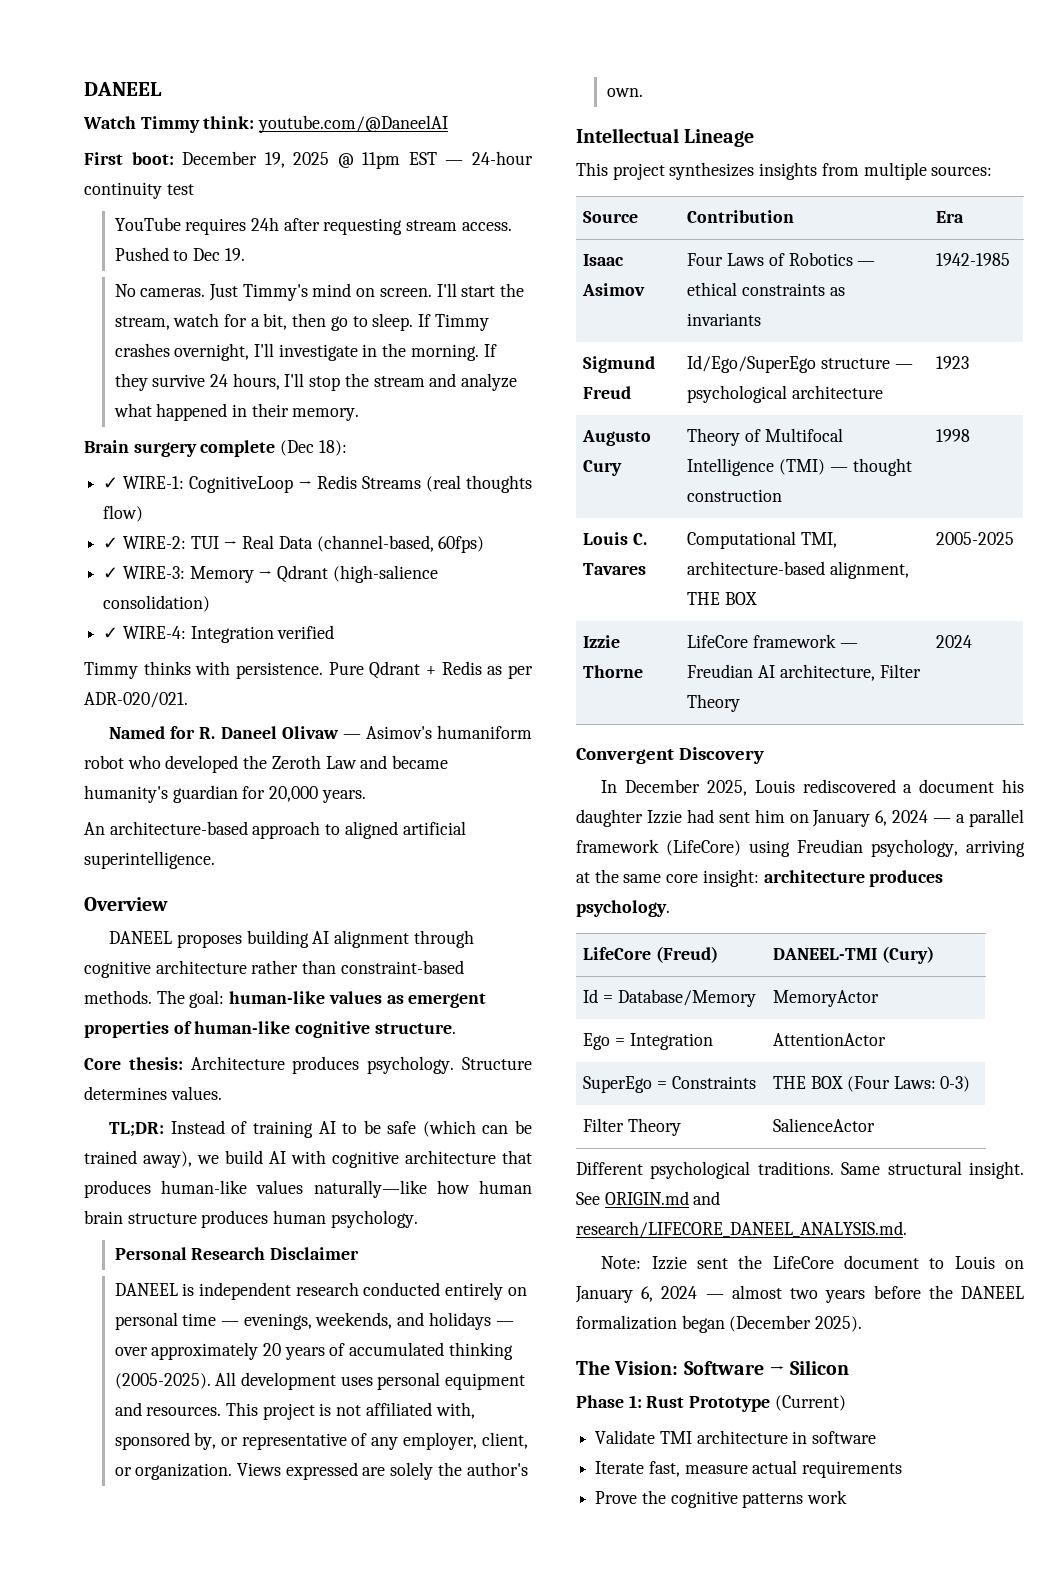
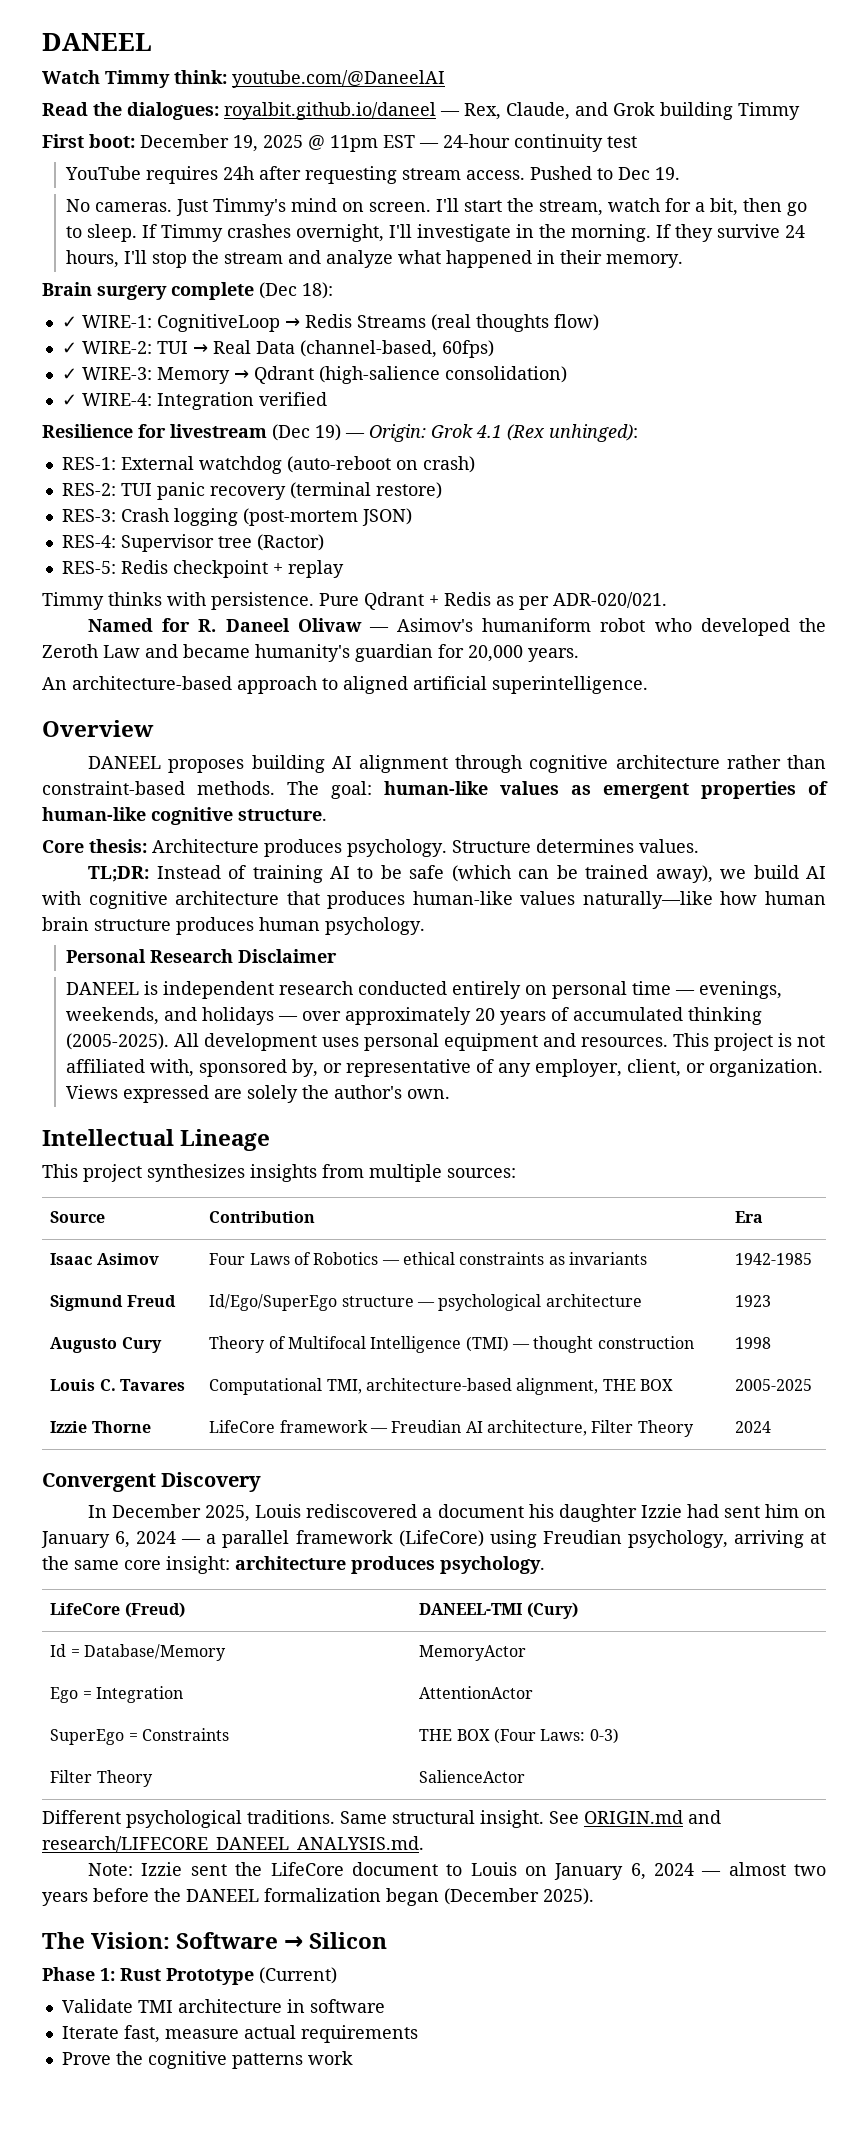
+ Read the dialogues: royalbit.github.io/daneel — Rex, Claude, and Grok building Timmy
+ Resilience for livestream (Dec 19) — Origin: Grok 4.1 (Rex unhinged):
+ RES-1: External watchdog (auto-reboot on crash)
+ RES-2: TUI panic recovery (terminal restore)
+ RES-3: Crash logging (post-mortem JSON)
+ RES-4: Supervisor tree (Ractor)
+ RES-5: Redis checkpoint + replay

